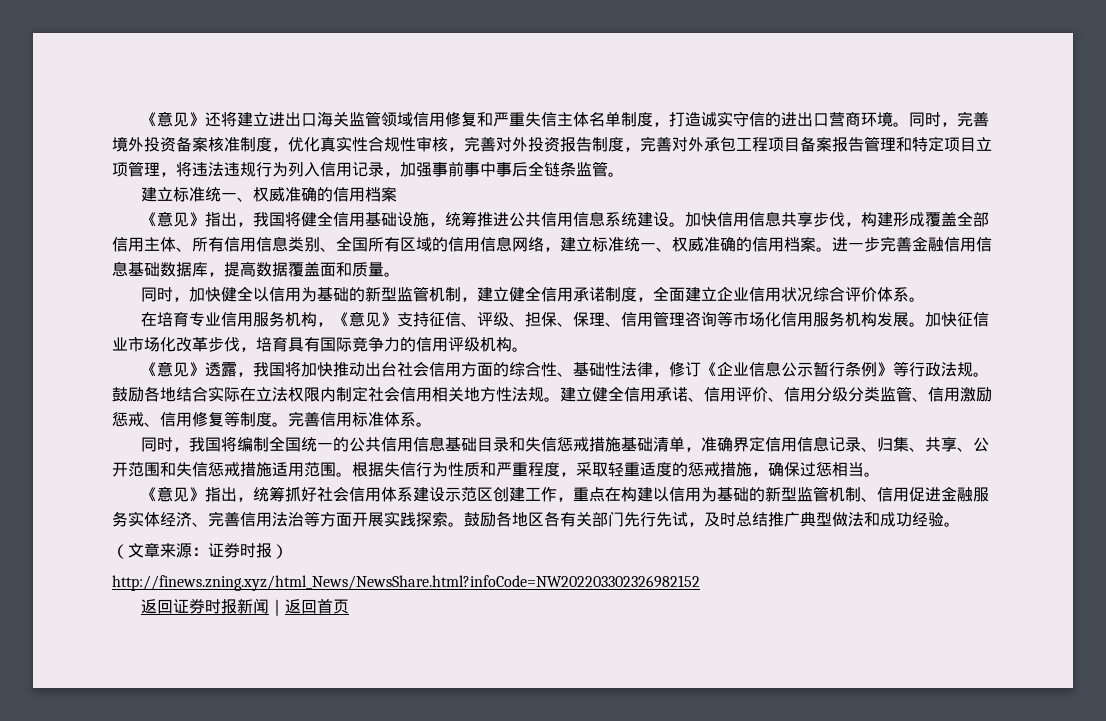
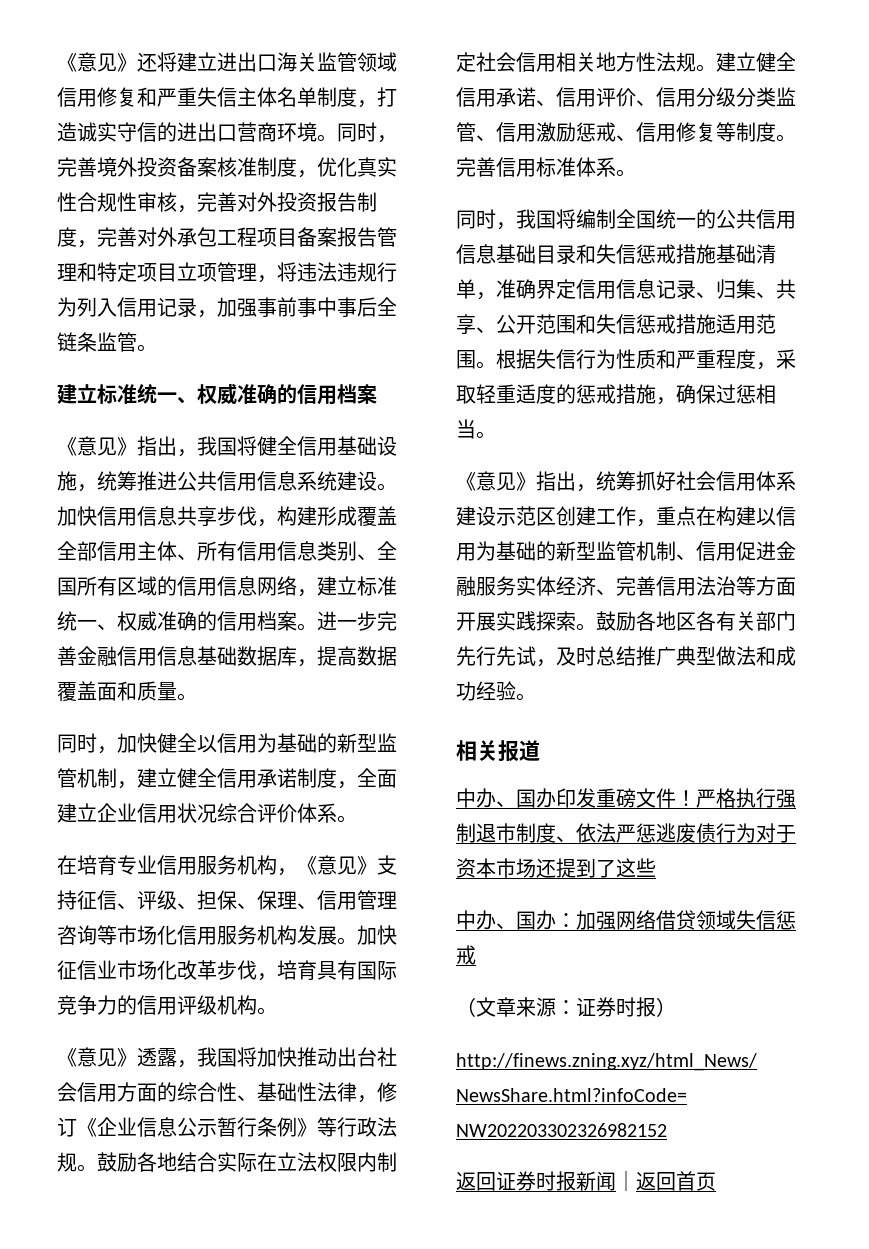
+ 相关报道
+ 中办、国办印发重磅文件！严格执行强制退市制度、依法严惩逃废债行为对于资本市场还提到了这些
+ 中办、国办：加强网络借贷领域失信惩戒

